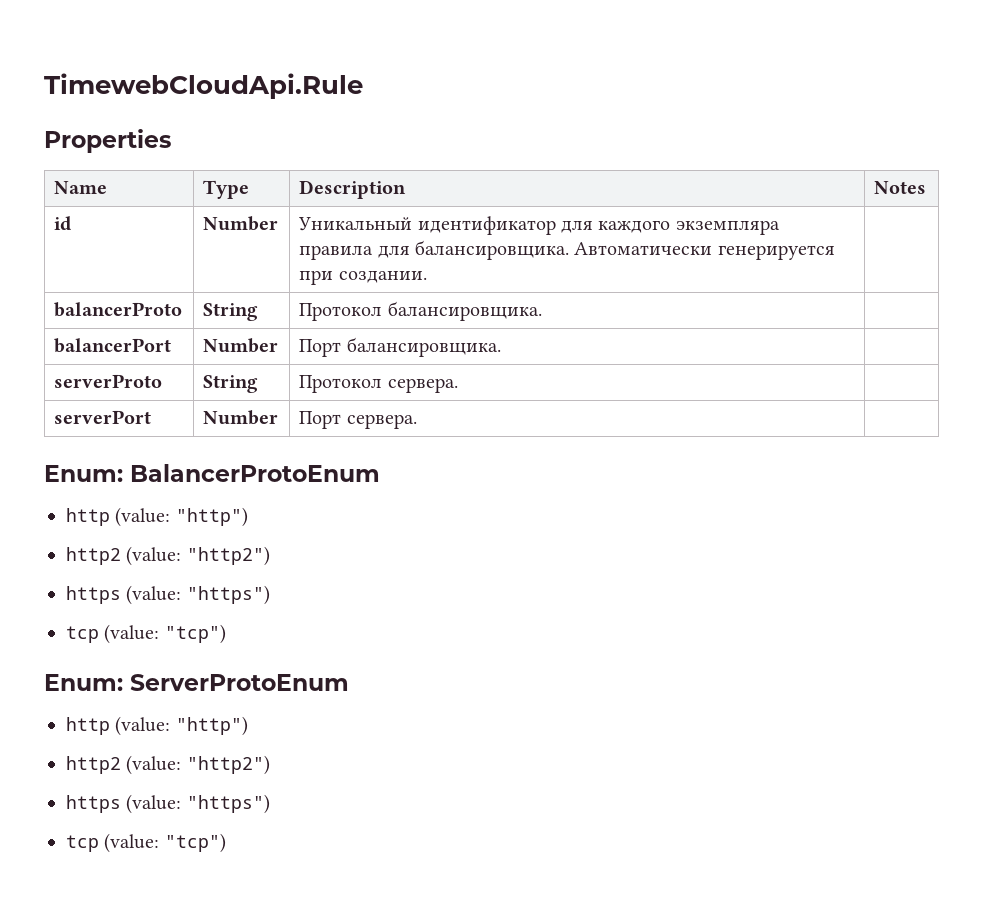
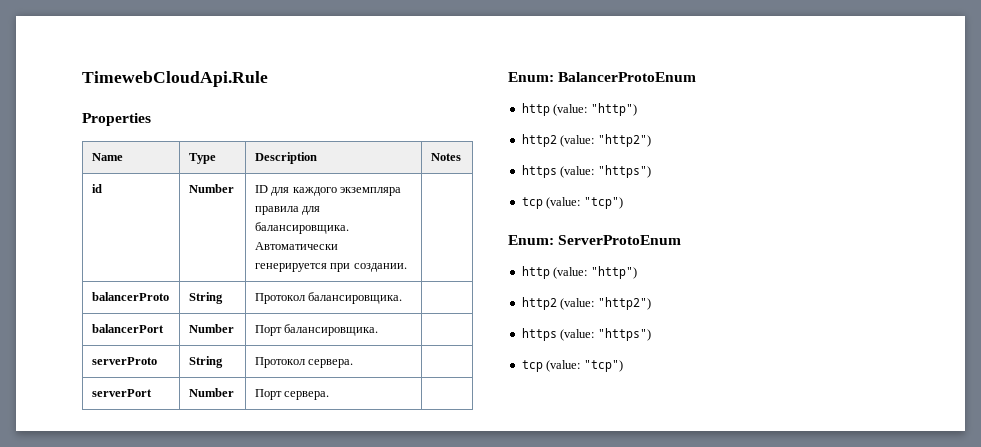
- id | Number | Уникальный идентификатор для каждого экземпляра правила для балансировщика. Автоматически генерируется при создании. |
+ id | Number | ID для каждого экземпляра правила для балансировщика. Автоматически генерируется при создании. |

